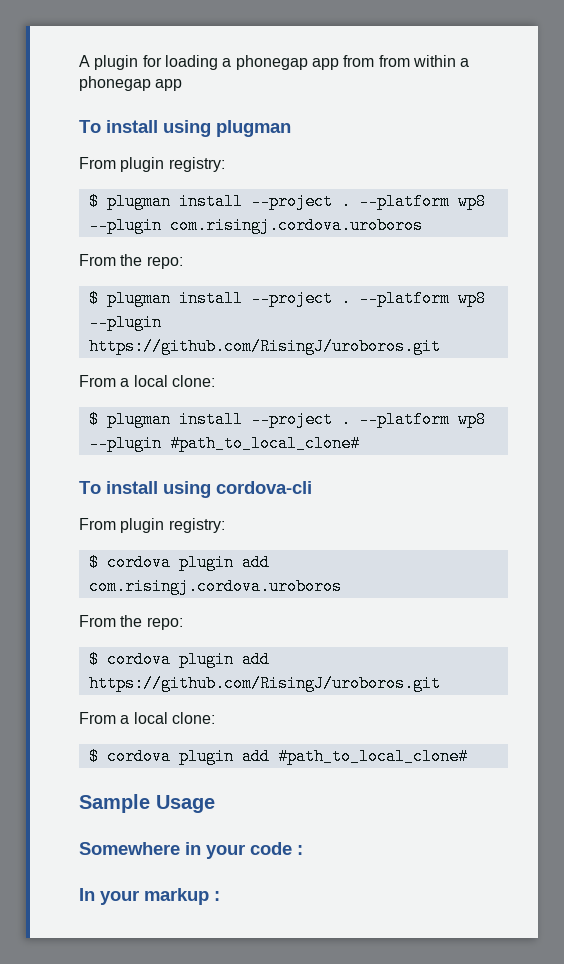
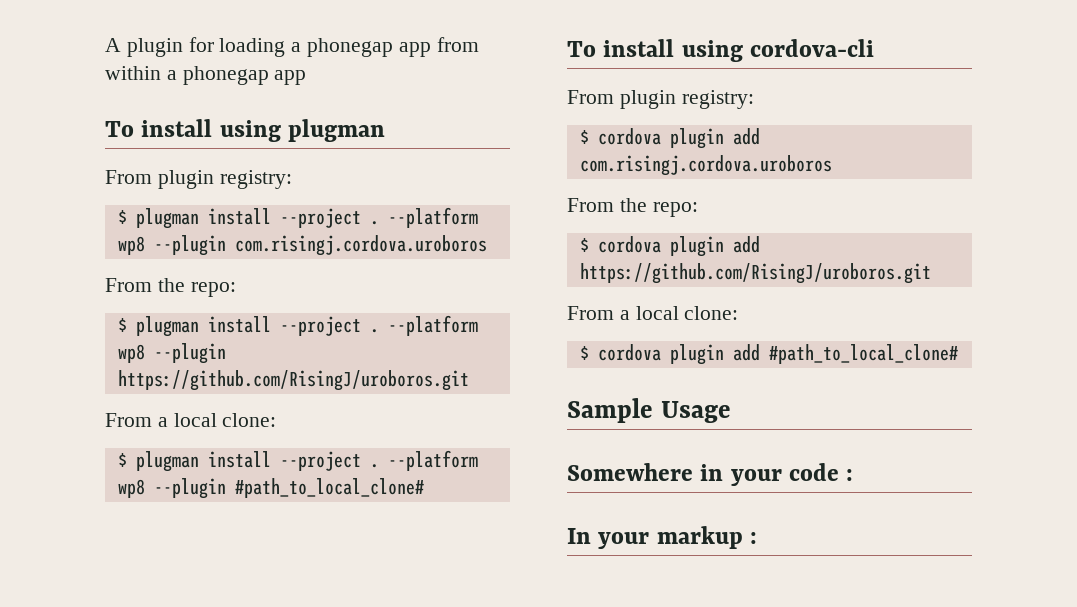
- A plugin for loading a phonegap app from from within a phonegap app
+ A plugin for loading a phonegap app from within a phonegap app

